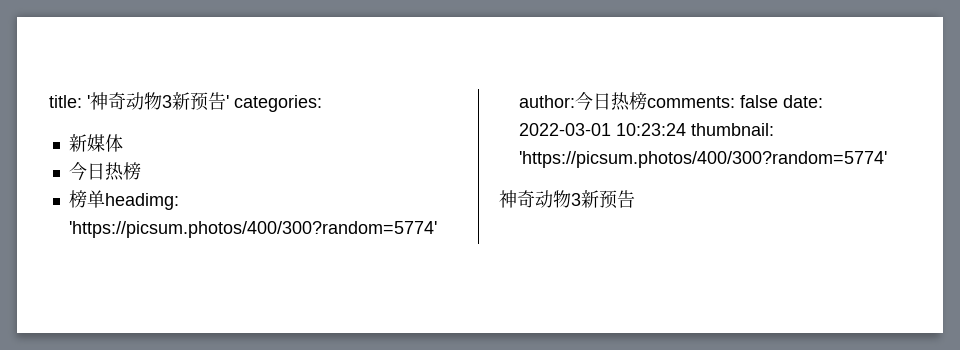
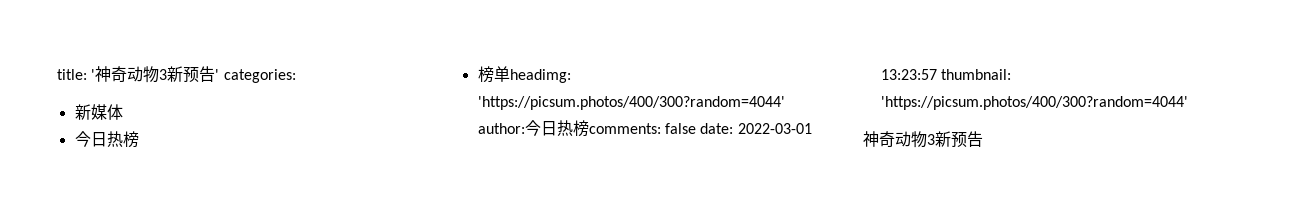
- 榜单headimg: 'https://picsum.photos/400/300?random=5774' author:今日热榜comments: false date: 2022-03-01 10:23:24 thumbnail: 'https://picsum.photos/400/300?random=5774'
+ 榜单headimg: 'https://picsum.photos/400/300?random=4044' author:今日热榜comments: false date: 2022-03-01 13:23:57 thumbnail: 'https://picsum.photos/400/300?random=4044'

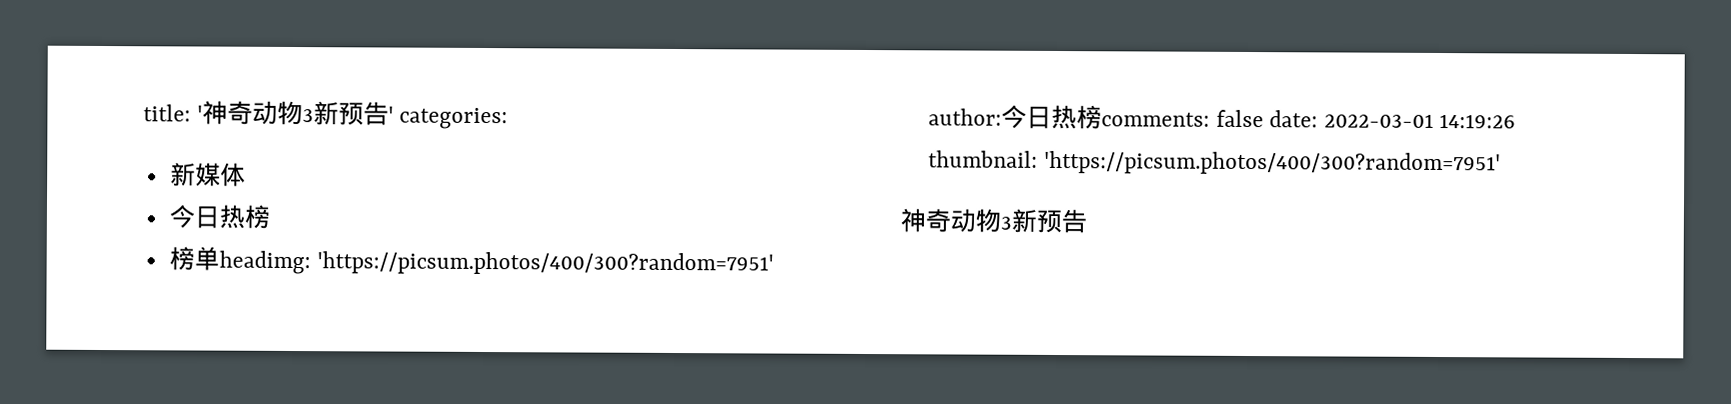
- 榜单headimg: 'https://picsum.photos/400/300?random=4044' author:今日热榜comments: false date: 2022-03-01 13:23:57 thumbnail: 'https://picsum.photos/400/300?random=4044'
+ 榜单headimg: 'https://picsum.photos/400/300?random=7951' author:今日热榜comments: false date: 2022-03-01 14:19:26 thumbnail: 'https://picsum.photos/400/300?random=7951'

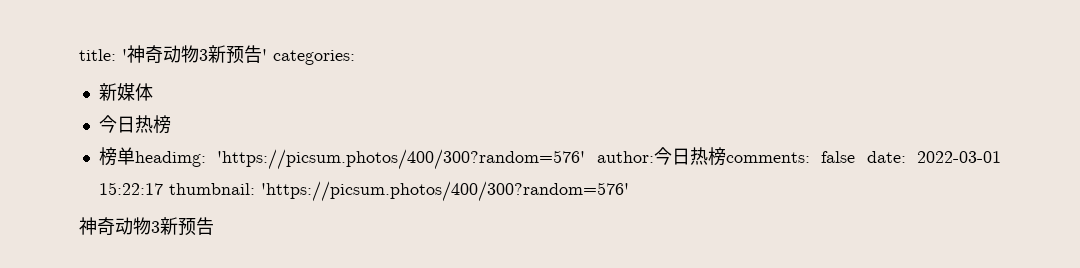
- 榜单headimg: 'https://picsum.photos/400/300?random=7951' author:今日热榜comments: false date: 2022-03-01 14:19:26 thumbnail: 'https://picsum.photos/400/300?random=7951'
+ 榜单headimg: 'https://picsum.photos/400/300?random=576' author:今日热榜comments: false date: 2022-03-01 15:22:17 thumbnail: 'https://picsum.photos/400/300?random=576'

